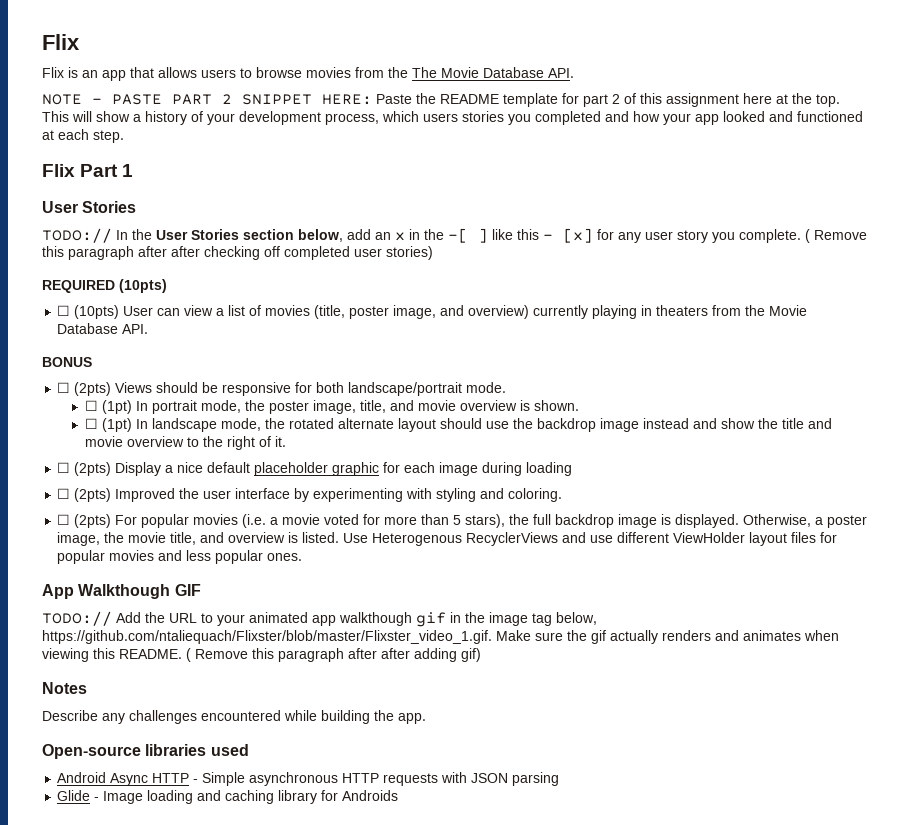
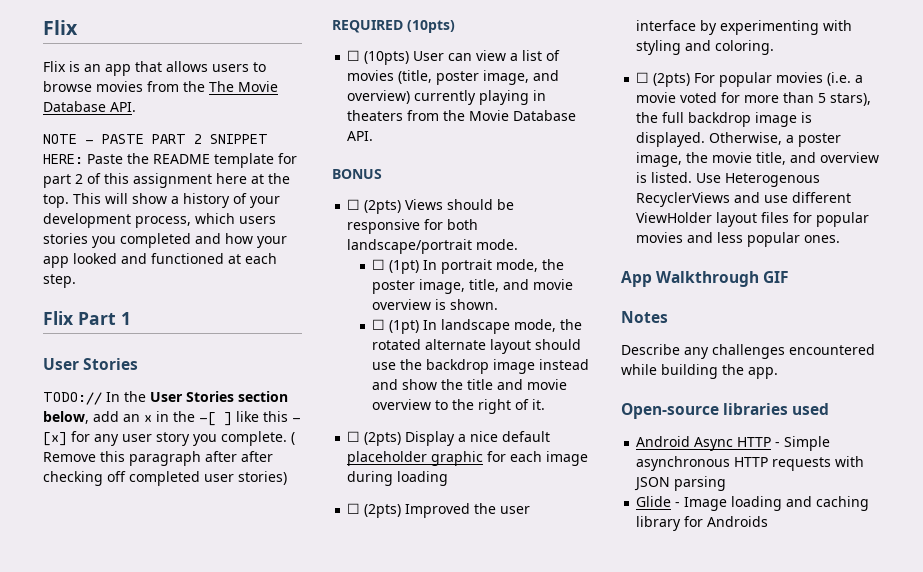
- App Walkthough GIF
+ App Walkthrough GIF
- TODO:// Add the URL to your animated app walkthough gif in the image tag below, https://github.com/ntaliequach/Flixster/blob/master/Flixster_video_1.gif. Make sure the gif actually renders and animates when viewing this README. ( Remove this paragraph after after adding gif)

